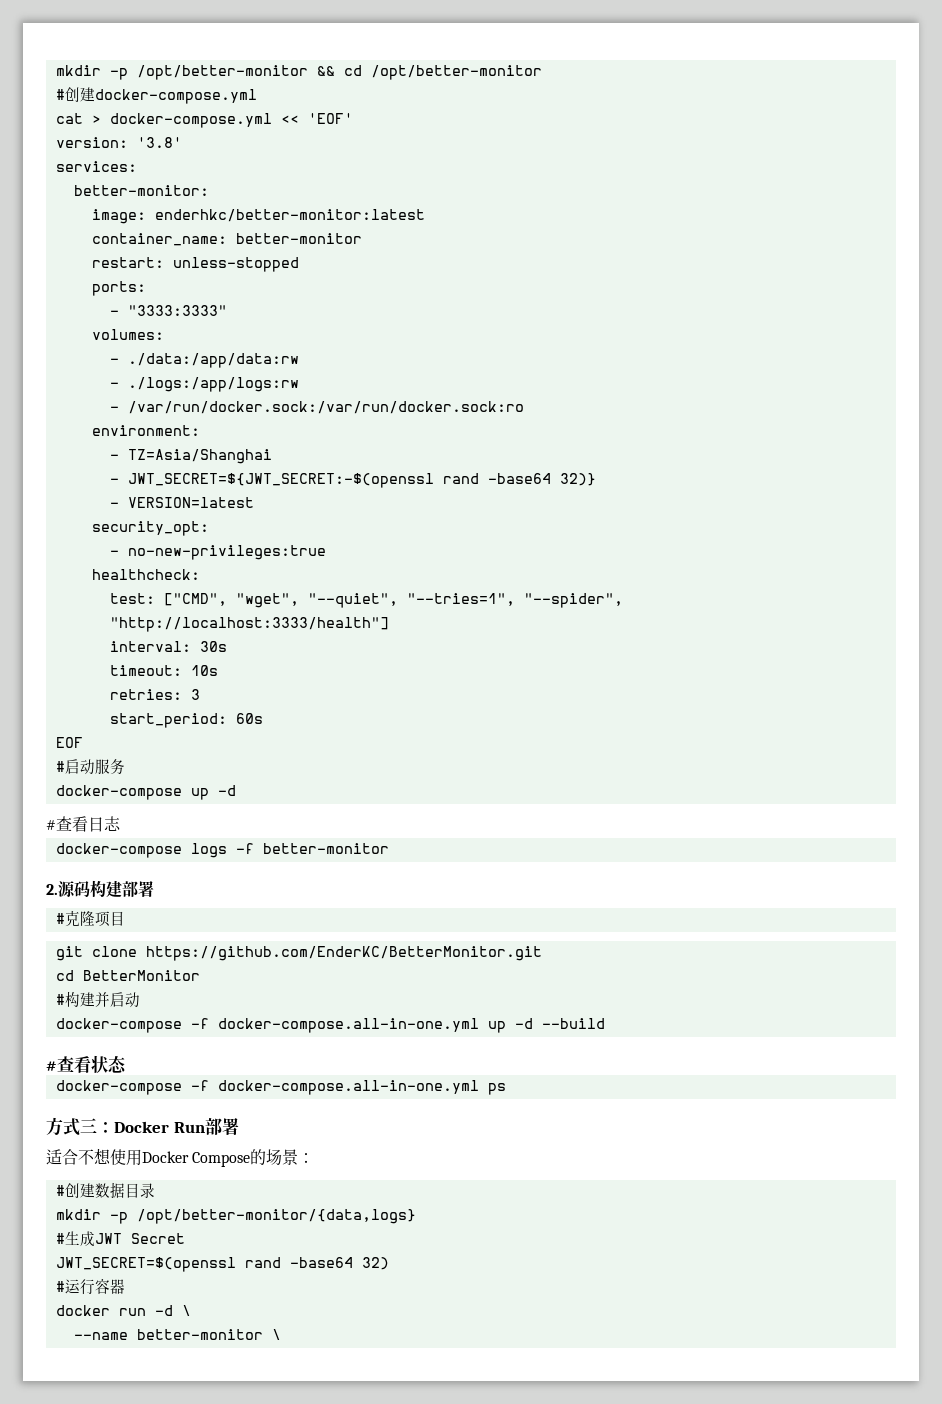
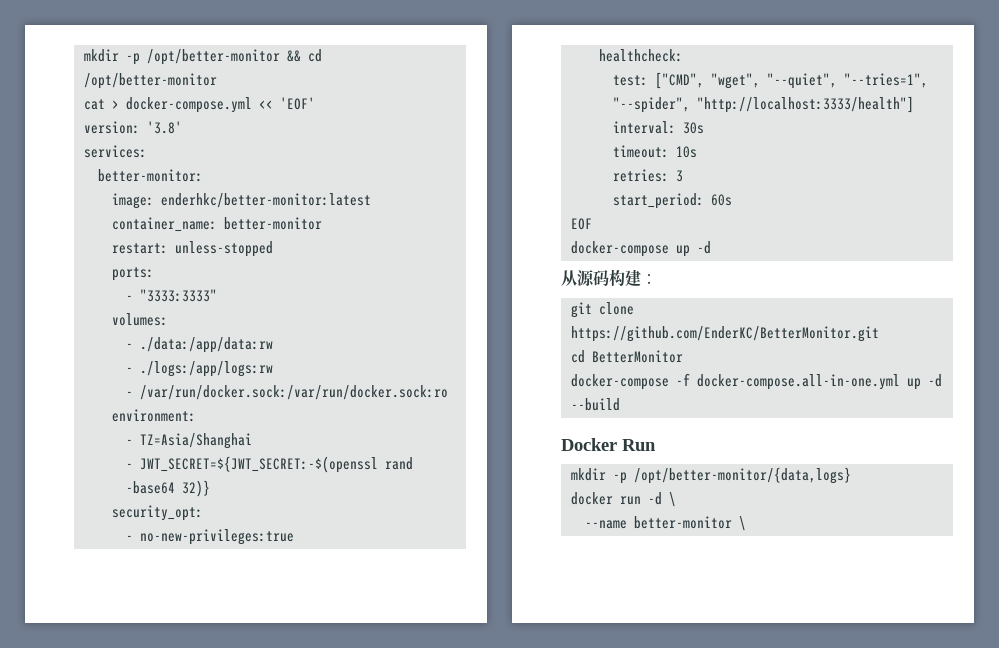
- #创建docker-compose.yml
- - VERSION=latest
- #启动服务
- #查看日志
- docker-compose logs -f better-monitor
- 2.源码构建部署
- #克隆项目
+ 从源码构建：
- #构建并启动
- #查看状态
- docker-compose -f docker-compose.all-in-one.yml ps
- 方式三：Docker Run部署
- 适合不想使用Docker Compose的场景：
- #创建数据目录
+ Docker Run
  mkdir -p /opt/better-monitor/{data,logs}
- #生成JWT Secret
- JWT_SECRET=$(openssl rand -base64 32)
- #运行容器

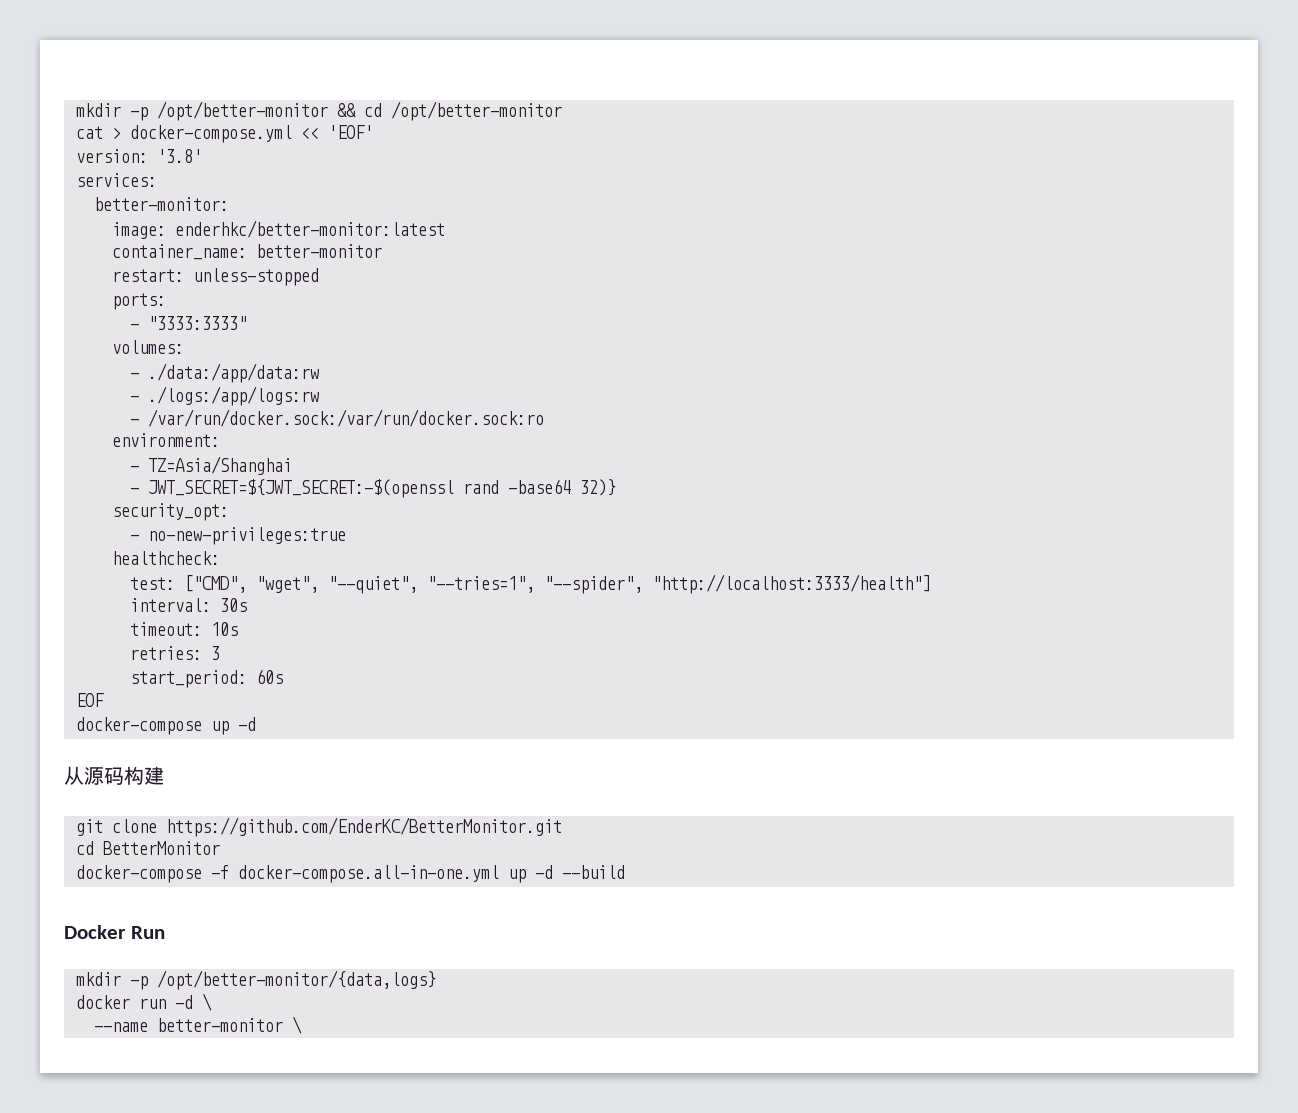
- 从源码构建：
+ 从源码构建

